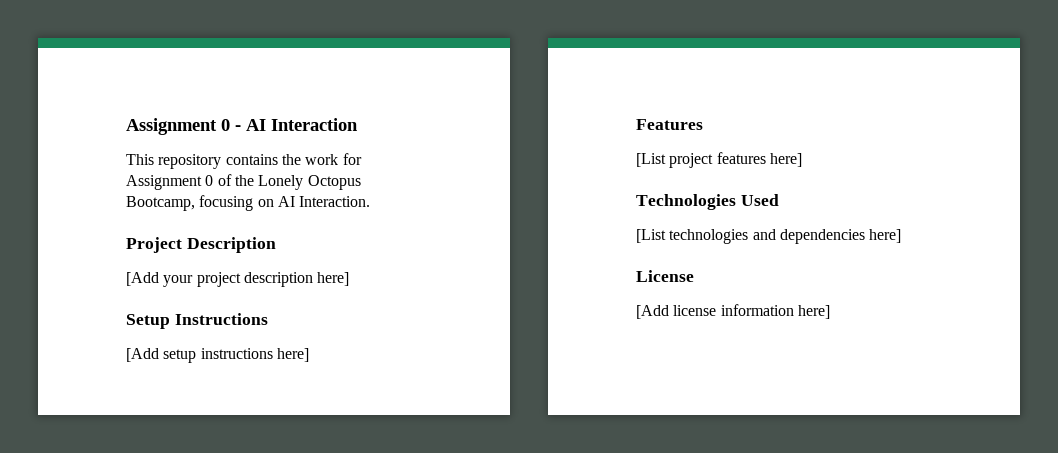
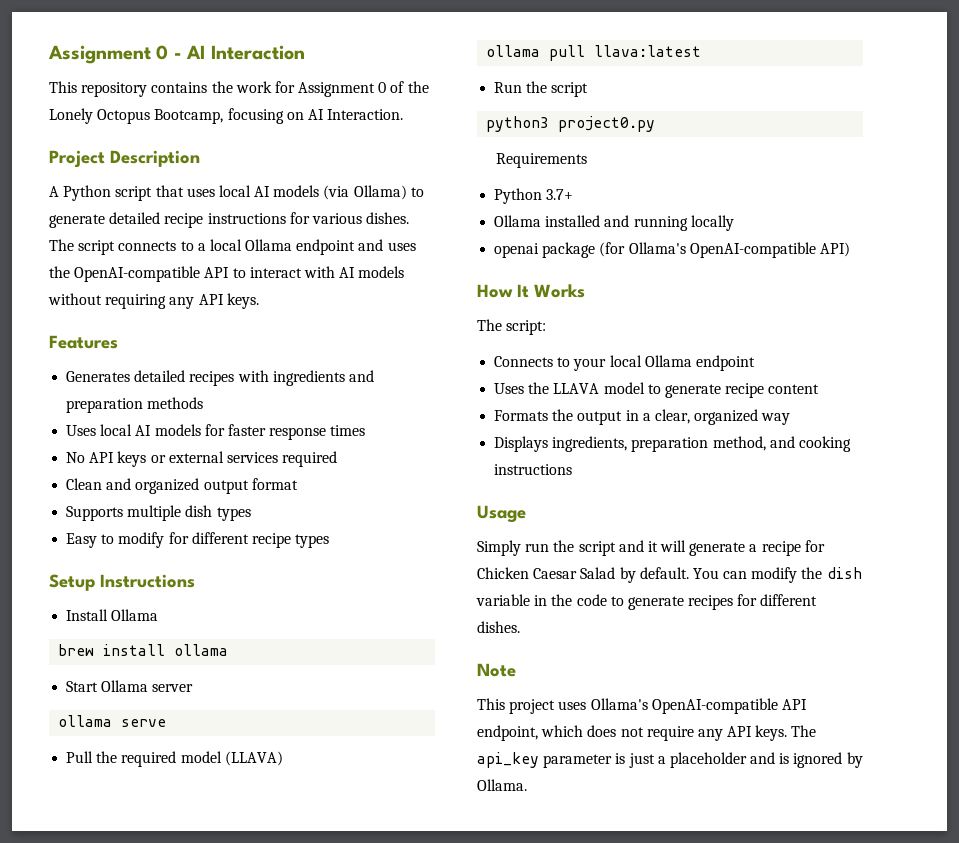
- [Add your project description here]
+ A Python script that uses local AI models (via Ollama) to generate detailed recipe instructions for various dishes. The script connects to a local Ollama endpoint and uses the OpenAI-compatible API to interact with AI models without requiring any API keys.
+ Features
+ Generates detailed recipes with ingredients and preparation methods
+ Uses local AI models for faster response times
+ No API keys or external services required
+ Clean and organized output format
+ Supports multiple dish types
+ Easy to modify for different recipe types
  Setup Instructions
- [Add setup instructions here]
- Features
- [List project features here]
- Technologies Used
- [List technologies and dependencies here]
- License
- [Add license information here]
+ Install Ollama
+ brew install ollama
+ Start Ollama server
+ ollama serve
+ Pull the required model (LLAVA)
+ ollama pull llava:latest
+ Run the script
+ python3 project0.py
+ Requirements
+ Python 3.7+
+ Ollama installed and running locally
+ openai package (for Ollama's OpenAI-compatible API)
+ How It Works
+ The script:
+ Connects to your local Ollama endpoint
+ Uses the LLAVA model to generate recipe content
+ Formats the output in a clear, organized way
+ Displays ingredients, preparation method, and cooking instructions
+ Usage
+ Simply run the script and it will generate a recipe for Chicken Caesar Salad by default. You can modify the dish variable in the code to generate recipes for different dishes.
+ Note
+ This project uses Ollama's OpenAI-compatible API endpoint, which does not require any API keys. The api_key parameter is just a placeholder and is ignored by Ollama.

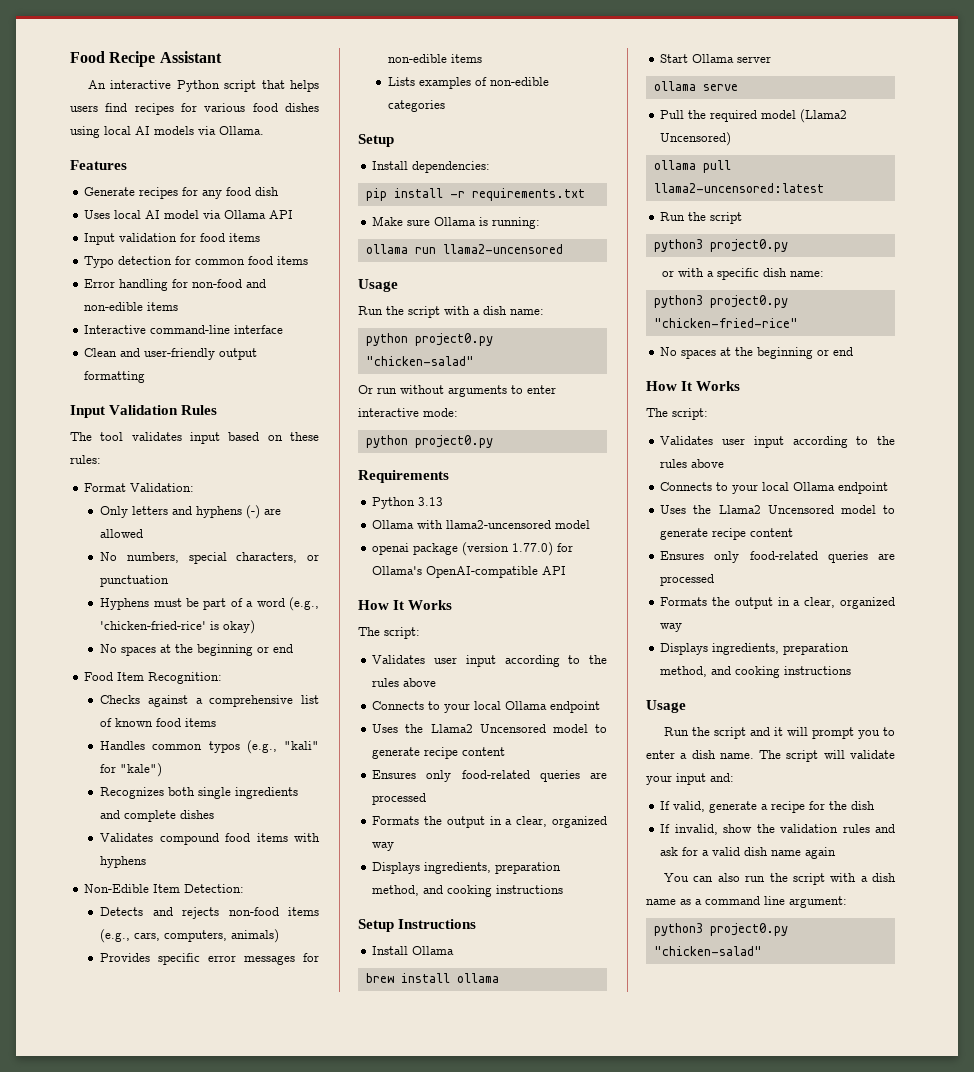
- Assignment 0 - AI Interaction
- This repository contains the work for Assignment 0 of the Lonely Octopus Bootcamp, focusing on AI Interaction.
- Project Description
- A Python script that uses local AI models (via Ollama) to generate detailed recipe instructions for various dishes. The script connects to a local Ollama endpoint and uses the OpenAI-compatible API to interact with AI models without requiring any API keys.
+ Food Recipe Assistant
+ An interactive Python script that helps users find recipes for various food dishes using local AI models via Ollama.
  Features
- Generates detailed recipes with ingredients and preparation methods
- Uses local AI models for faster response times
- No API keys or external services required
- Clean and organized output format
- Supports multiple dish types
- Easy to modify for different recipe types
+ Generate recipes for any food dish
+ Uses local AI model via Ollama API
+ Input validation for food items
+ Typo detection for common food items
+ Error handling for non-food and non-edible items
+ Interactive command-line interface
+ Clean and user-friendly output formatting
+ Input Validation Rules
+ The tool validates input based on these rules:
+ Format Validation:
+ Only letters and hyphens (-) are allowed
+ No numbers, special characters, or punctuation
+ Hyphens must be part of a word (e.g., 'chicken-fried-rice' is okay)
+ No spaces at the beginning or end
+ Food Item Recognition:
+ Checks against a comprehensive list of known food items
+ Handles common typos (e.g., "kali" for "kale")
+ Recognizes both single ingredients and complete dishes
+ Validates compound food items with hyphens
+ Non-Edible Item Detection:
+ Detects and rejects non-food items (e.g., cars, computers, animals)
+ Provides specific error messages for non-edible items
+ Lists examples of non-edible categories
+ Setup
+ Install dependencies:
+ pip install -r requirements.txt
+ Make sure Ollama is running:
+ ollama run llama2-uncensored
+ Usage
+ Run the script with a dish name:
+ python project0.py "chicken-salad"
+ Or run without arguments to enter interactive mode:
+ python project0.py
+ Requirements
+ Python 3.13
+ Ollama with llama2-uncensored model
+ openai package (version 1.77.0) for Ollama's OpenAI-compatible API
+ How It Works
+ The script:
+ Validates user input according to the rules above
+ Connects to your local Ollama endpoint
+ Uses the Llama2 Uncensored model to generate recipe content
+ Ensures only food-related queries are processed
+ Formats the output in a clear, organized way
+ Displays ingredients, preparation method, and cooking instructions
- Pull the required model (LLAVA)
+ Pull the required model (Llama2 Uncensored)
- ollama pull llava:latest
+ ollama pull llama2-uncensored:latest
- Requirements
- Python 3.7+
- Ollama installed and running locally
- openai package (for Ollama's OpenAI-compatible API)
+ or with a specific dish name:
+ python3 project0.py "chicken-fried-rice"
+ No spaces at the beginning or end
  How It Works
  The script:
+ Validates user input according to the rules above
  Connects to your local Ollama endpoint
- Uses the LLAVA model to generate recipe content
+ Uses the Llama2 Uncensored model to generate recipe content
+ Ensures only food-related queries are processed
- Simply run the script and it will generate a recipe for Chicken Caesar Salad by default. You can modify the dish variable in the code to generate recipes for different dishes.
- Note
- This project uses Ollama's OpenAI-compatible API endpoint, which does not require any API keys. The api_key parameter is just a placeholder and is ignored by Ollama.
+ Run the script and it will prompt you to enter a dish name. The script will validate your input and:
+ If valid, generate a recipe for the dish
+ If invalid, show the validation rules and ask for a valid dish name again
+ You can also run the script with a dish name as a command line argument:
+ python3 project0.py "chicken-salad"

